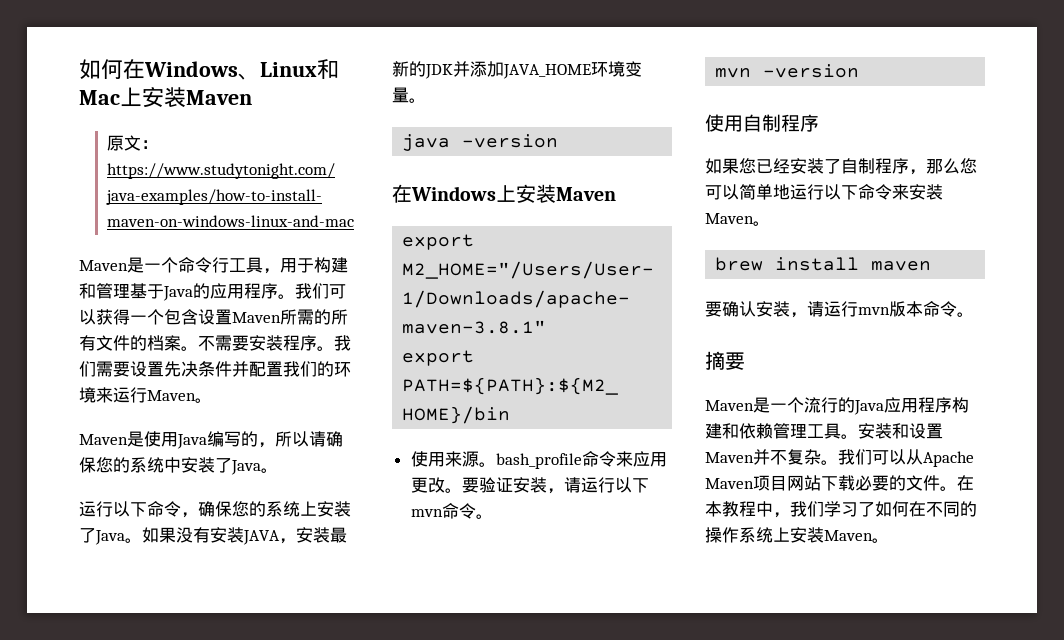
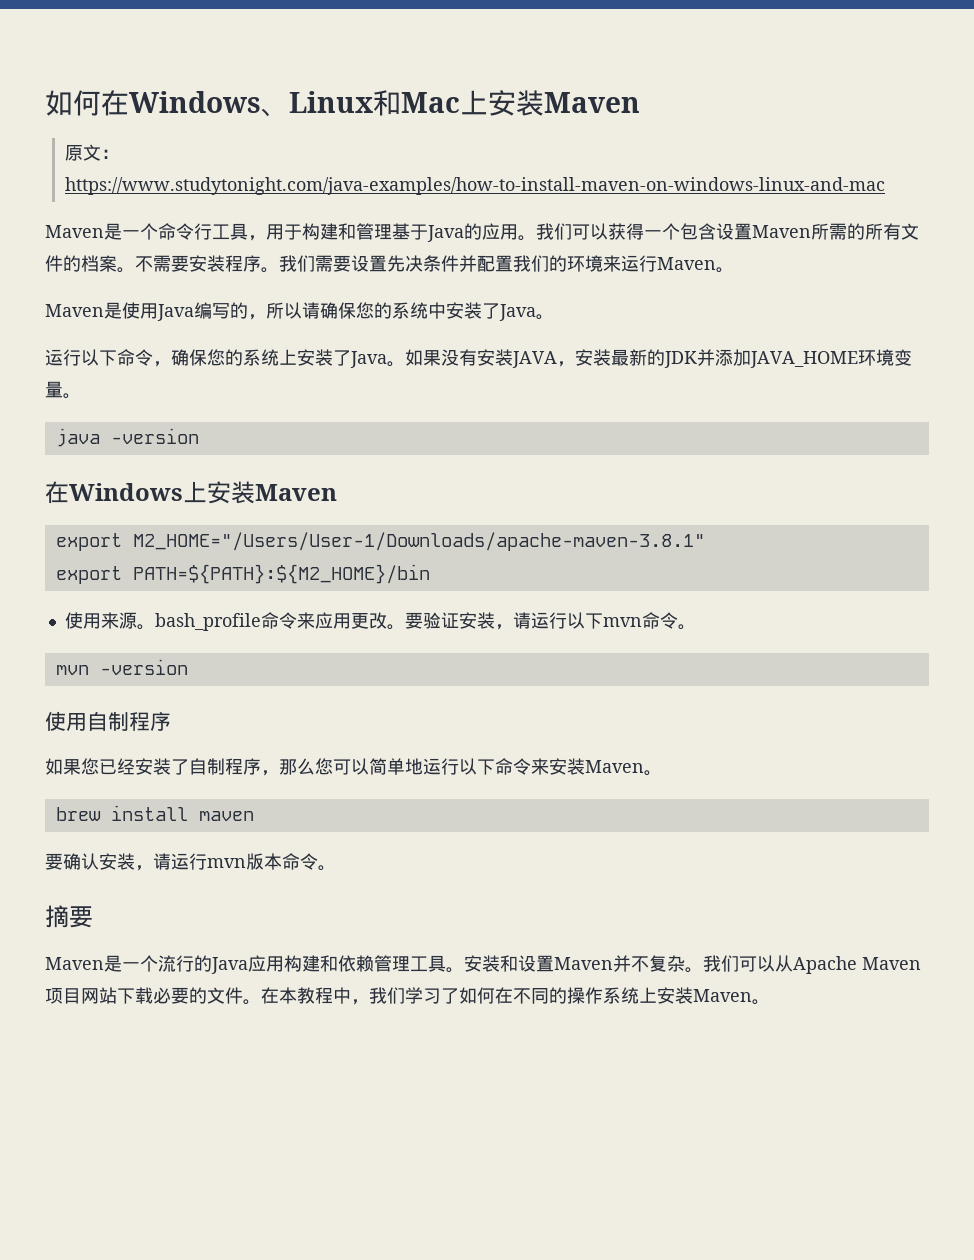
- Maven是一个命令行工具，用于构建和管理基于Java的应用程序。
+ Maven是一个命令行工具，用于构建和管理基于Java的应用。
- Maven是一个流行的Java应用程序构建和依赖管理工具。
+ Maven是一个流行的Java应用构建和依赖管理工具。

